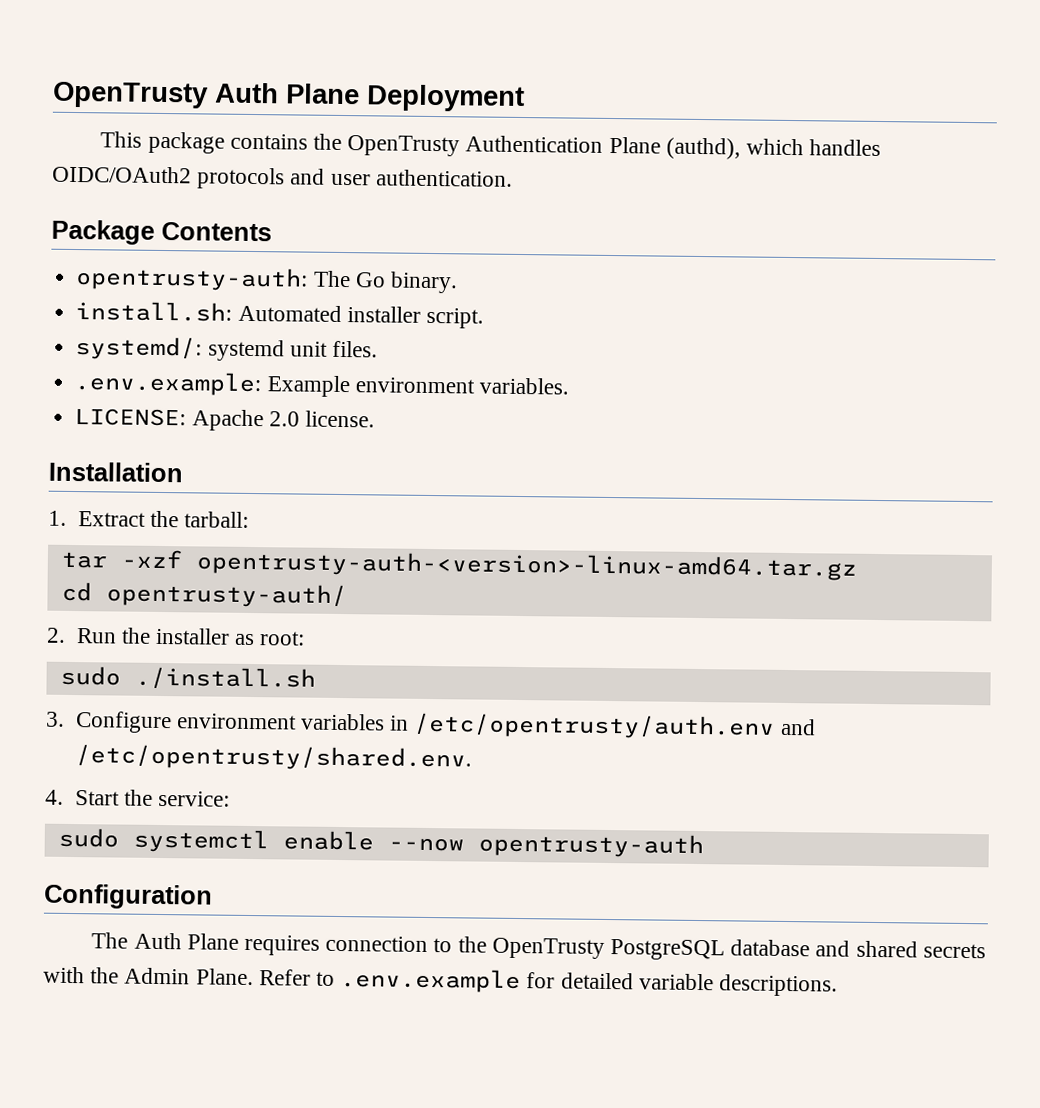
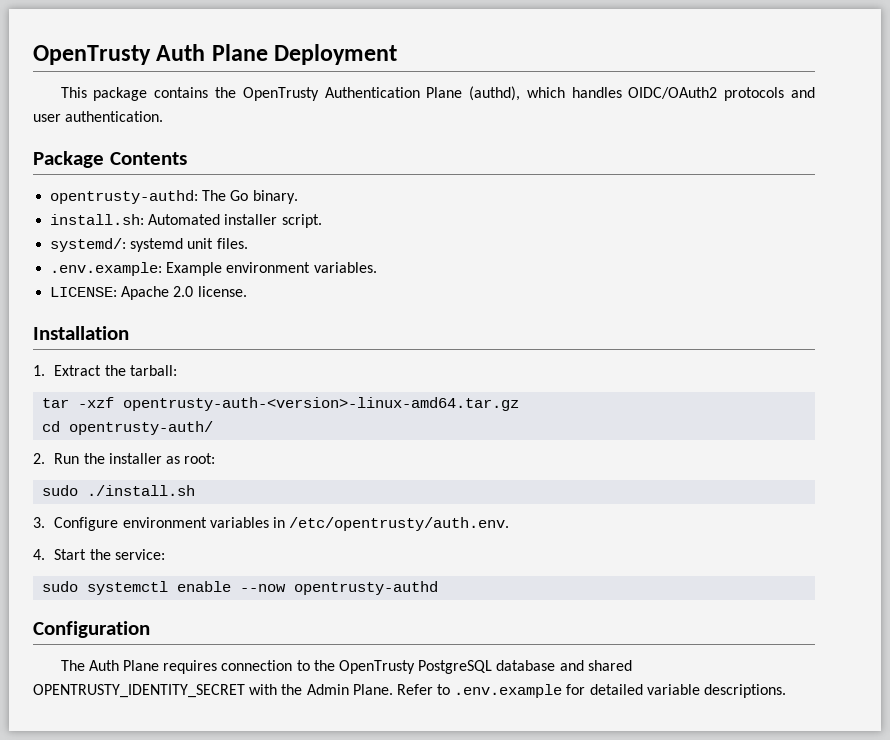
- opentrusty-auth: The Go binary.
+ opentrusty-authd: The Go binary.
- 3. Configure environment variables in /etc/opentrusty/auth.env and /etc/opentrusty/shared.env.
+ 3. Configure environment variables in /etc/opentrusty/auth.env.
- sudo systemctl enable --now opentrusty-auth
+ sudo systemctl enable --now opentrusty-authd
- The Auth Plane requires connection to the OpenTrusty PostgreSQL database and shared secrets with the Admin Plane.
+ The Auth Plane requires connection to the OpenTrusty PostgreSQL database and shared OPENTRUSTY_IDENTITY_SECRET with the Admin Plane.

